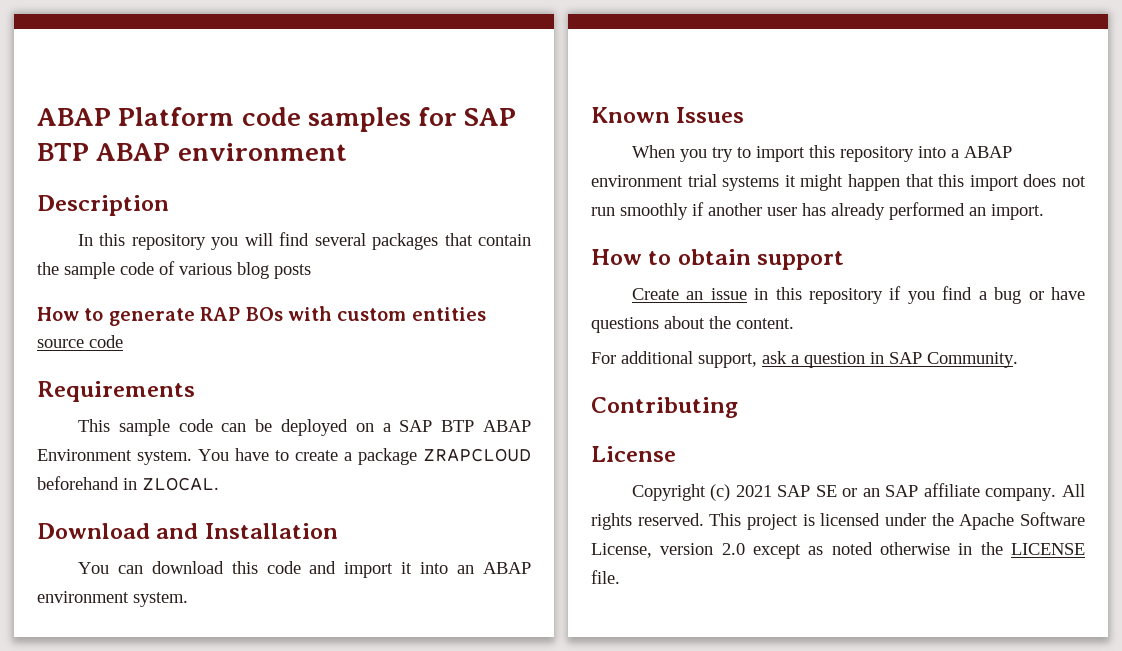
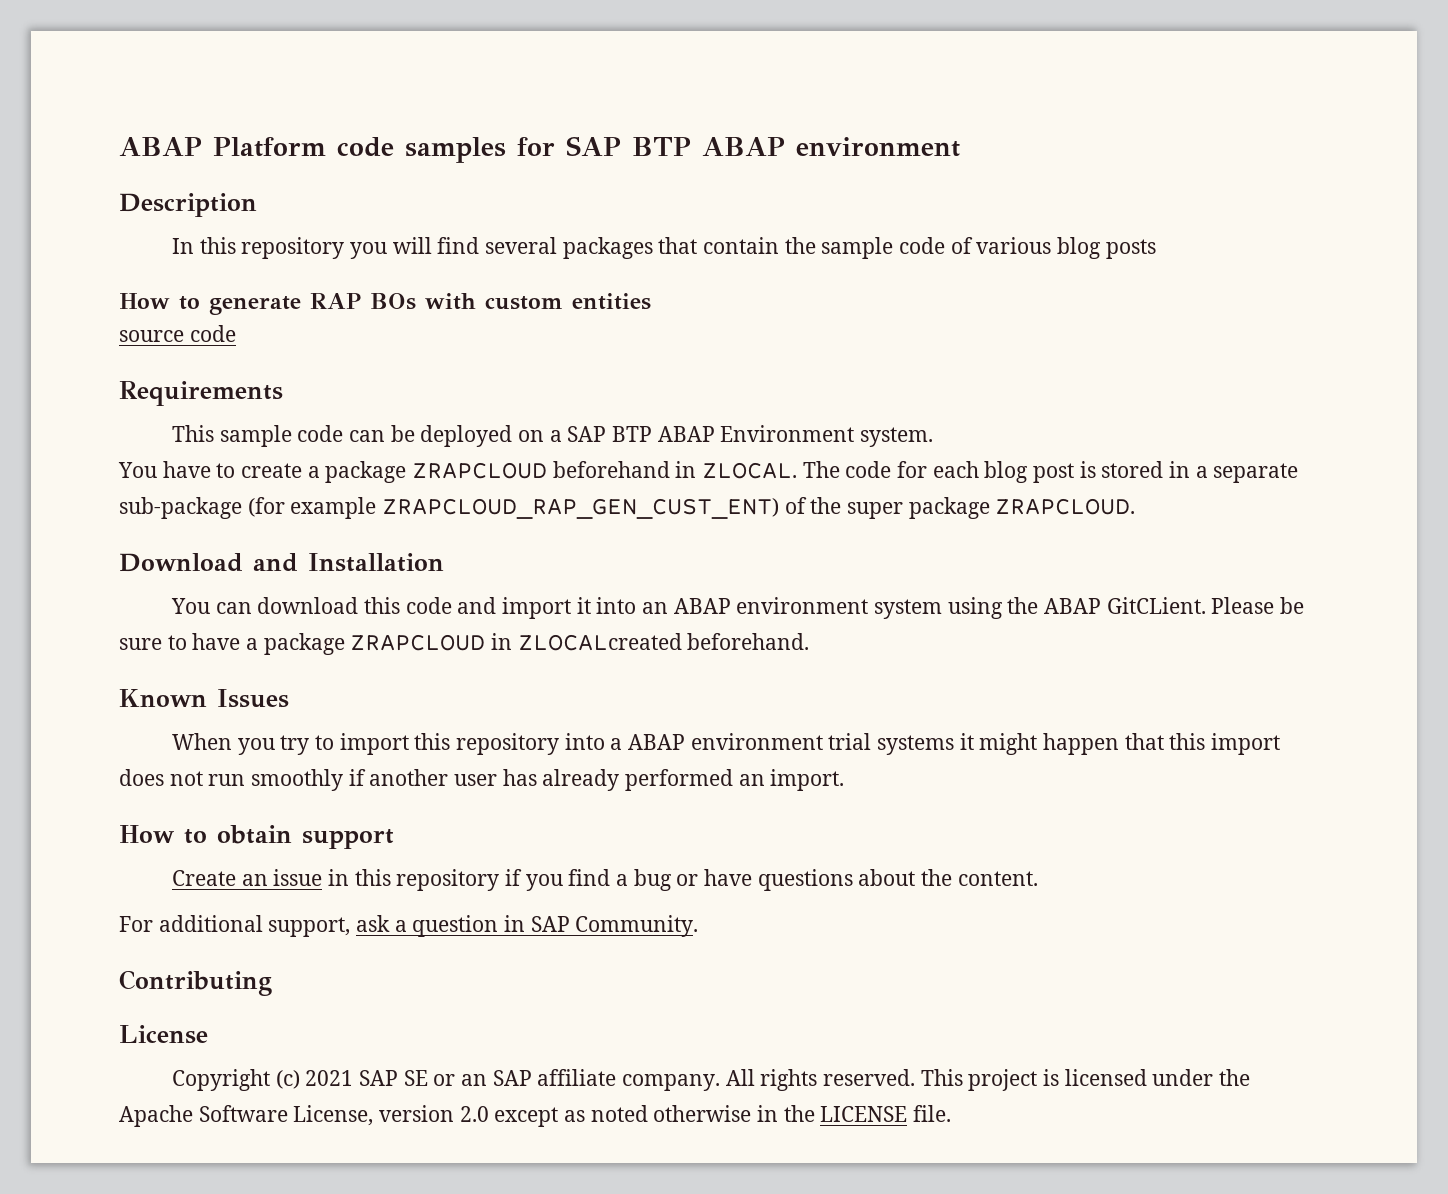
- This sample code can be deployed on a SAP BTP ABAP Environment system. You have to create a package ZRAPCLOUD beforehand in ZLOCAL.
+ This sample code can be deployed on a SAP BTP ABAP Environment system.
+ You have to create a package ZRAPCLOUD beforehand in ZLOCAL. The code for each blog post is stored in a separate sub-package (for example ZRAPCLOUD_RAP_GEN_CUST_ENT) of the super package ZRAPCLOUD.
- You can download this code and import it into an ABAP environment system.
+ You can download this code and import it into an ABAP environment system using the ABAP GitCLient. Please be sure to have a package ZRAPCLOUD in ZLOCALcreated beforehand.

